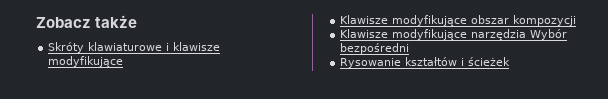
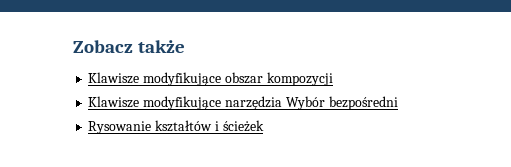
- Skróty klawiaturowe i klawisze modyfikujące

